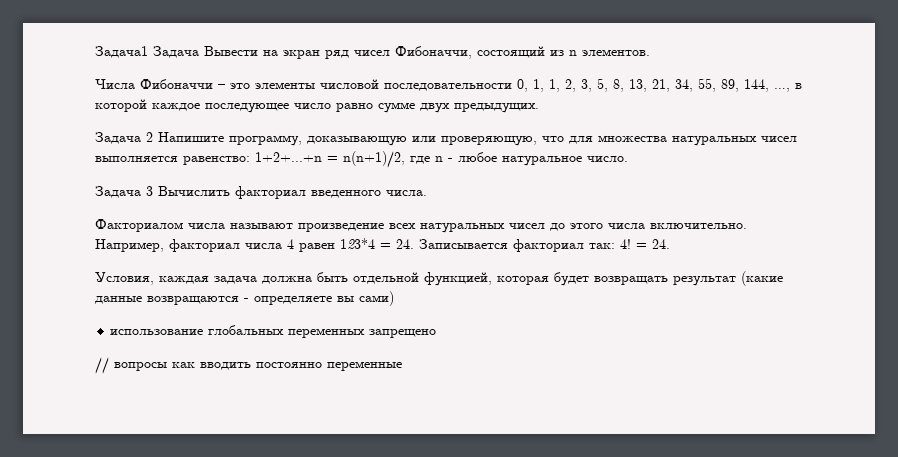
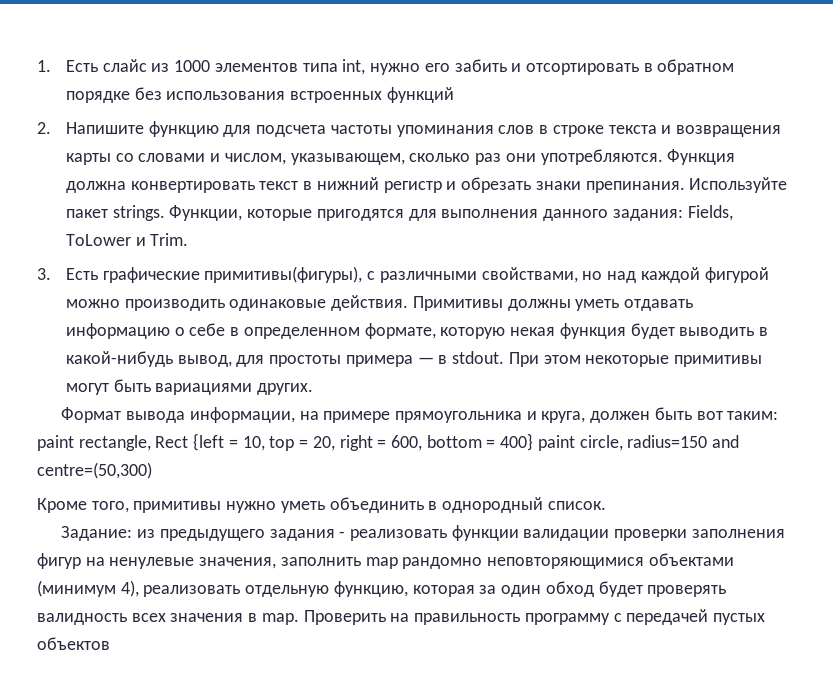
- Задача1 Задача Вывести на экран ряд чисел Фибоначчи, состоящий из n элементов.
- Числа Фибоначчи – это элементы числовой последовательности 0, 1, 1, 2, 3, 5, 8, 13, 21, 34, 55, 89, 144, …, в которой каждое последующее число равно сумме двух предыдущих.
- Задача 2 Напишите программу, доказывающую или проверяющую, что для множества натуральных чисел выполняется равенство: 1+2+...+n = n(n+1)/2, где n - любое натуральное число.
- Задача 3 Вычислить факториал введенного числа.
- Факториалом числа называют произведение всех натуральных чисел до этого числа включительно. Например, факториал числа 4 равен 123*4 = 24. Записывается факториал так: 4! = 24.
- Условия, каждая задача должна быть отдельной функцией, которая будет возвращать результат (какие данные возвращаются - определяете вы сами)
- использование глобальных переменных запрещено
- // вопросы как вводить постоянно переменные
+ 1. Есть слайс из 1000 элементов типа int, нужно его забить и отсортировать в обратном порядке без использования встроенных функций
+ 2. Напишите функцию для подсчета частоты упоминания слов в строке текста и возвращения карты со словами и числом, указывающем, сколько раз они употребляются. Функция должна конвертировать текст в нижний регистр и обрезать знаки препинания. Используйте пакет strings. Функции, которые пригодятся для выполнения данного задания: Fields, ToLower и Trim.
+ 3. Есть графические примитивы(фигуры), с различными свойствами, но над каждой фигурой можно производить одинаковые действия. Примитивы должны уметь отдавать информацию о себе в определенном формате, которую некая функция будет выводить в какой-нибудь вывод, для простоты примера — в stdout. При этом некоторые примитивы могут быть вариациями других.
+ Формат вывода информации, на примере прямоугольника и круга, должен быть вот таким: paint rectangle, Rect {left = 10, top = 20, right = 600, bottom = 400} paint circle, radius=150 and centre=(50,300)
+ Кроме того, примитивы нужно уметь объединить в однородный список.
+ Задание: из предыдущего задания - реализовать функции валидации проверки заполнения фигур на ненулевые значения, заполнить map рандомно неповторяющимися объектами (минимум 4), реализовать отдельную функцию, которая за один обход будет проверять валидность всех значения в map. Проверить на правильность программу с передачей пустых объектов

